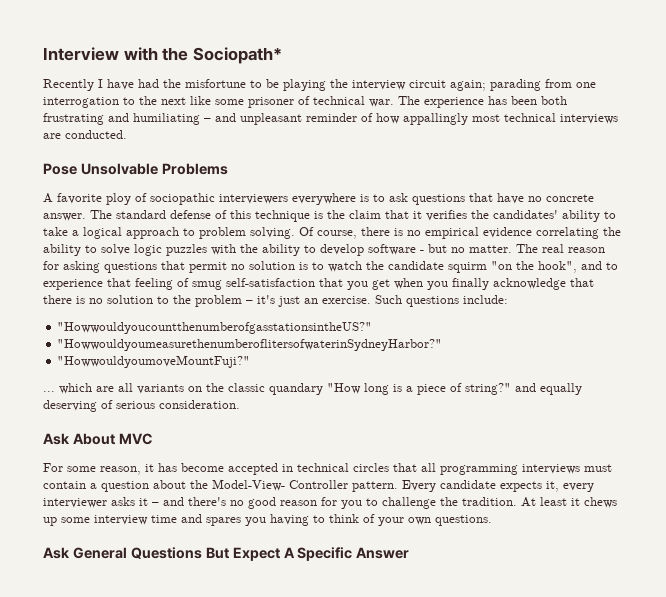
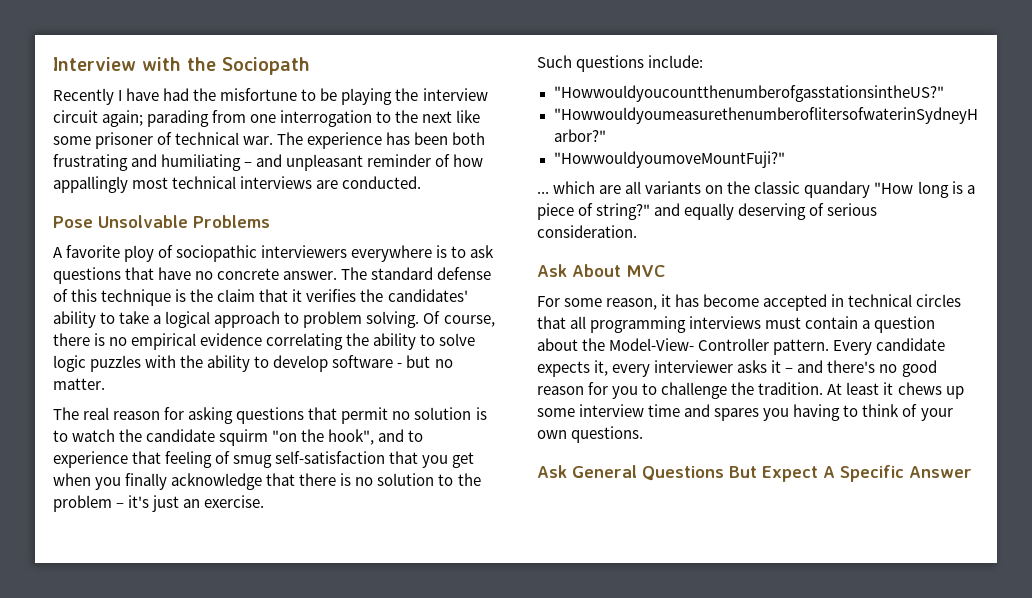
- Interview with the Sociopath*
+ Interview with the Sociopath
- Of course, there is no empirical evidence correlating the ability to solve logic puzzles with the ability to develop software - but no matter. The real reason for asking questions that permit no solution is to watch the candidate squirm "on the hook", and to experience that feeling of smug self-satisfaction that you get when you finally acknowledge that there is no solution to the problem – it's just an exercise. Such questions include:
+ Of course, there is no empirical evidence correlating the ability to solve logic puzzles with the ability to develop software - but no matter.
+ The real reason for asking questions that permit no solution is to watch the candidate squirm "on the hook", and to experience that feeling of smug self-satisfaction that you get when you finally acknowledge that there is no solution to the problem – it's just an exercise.
+ Such questions include:

